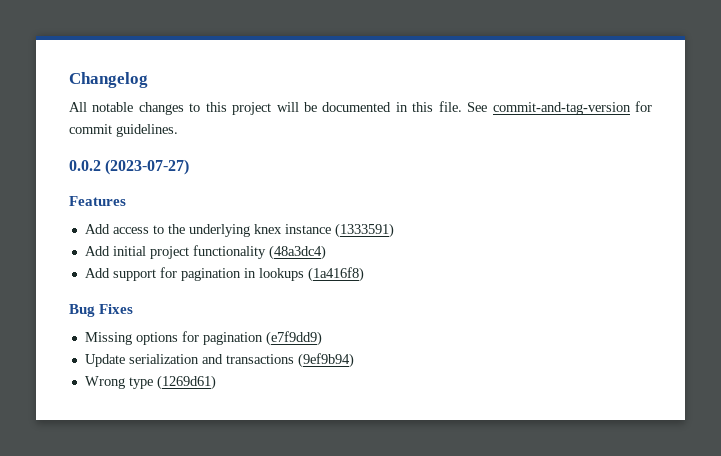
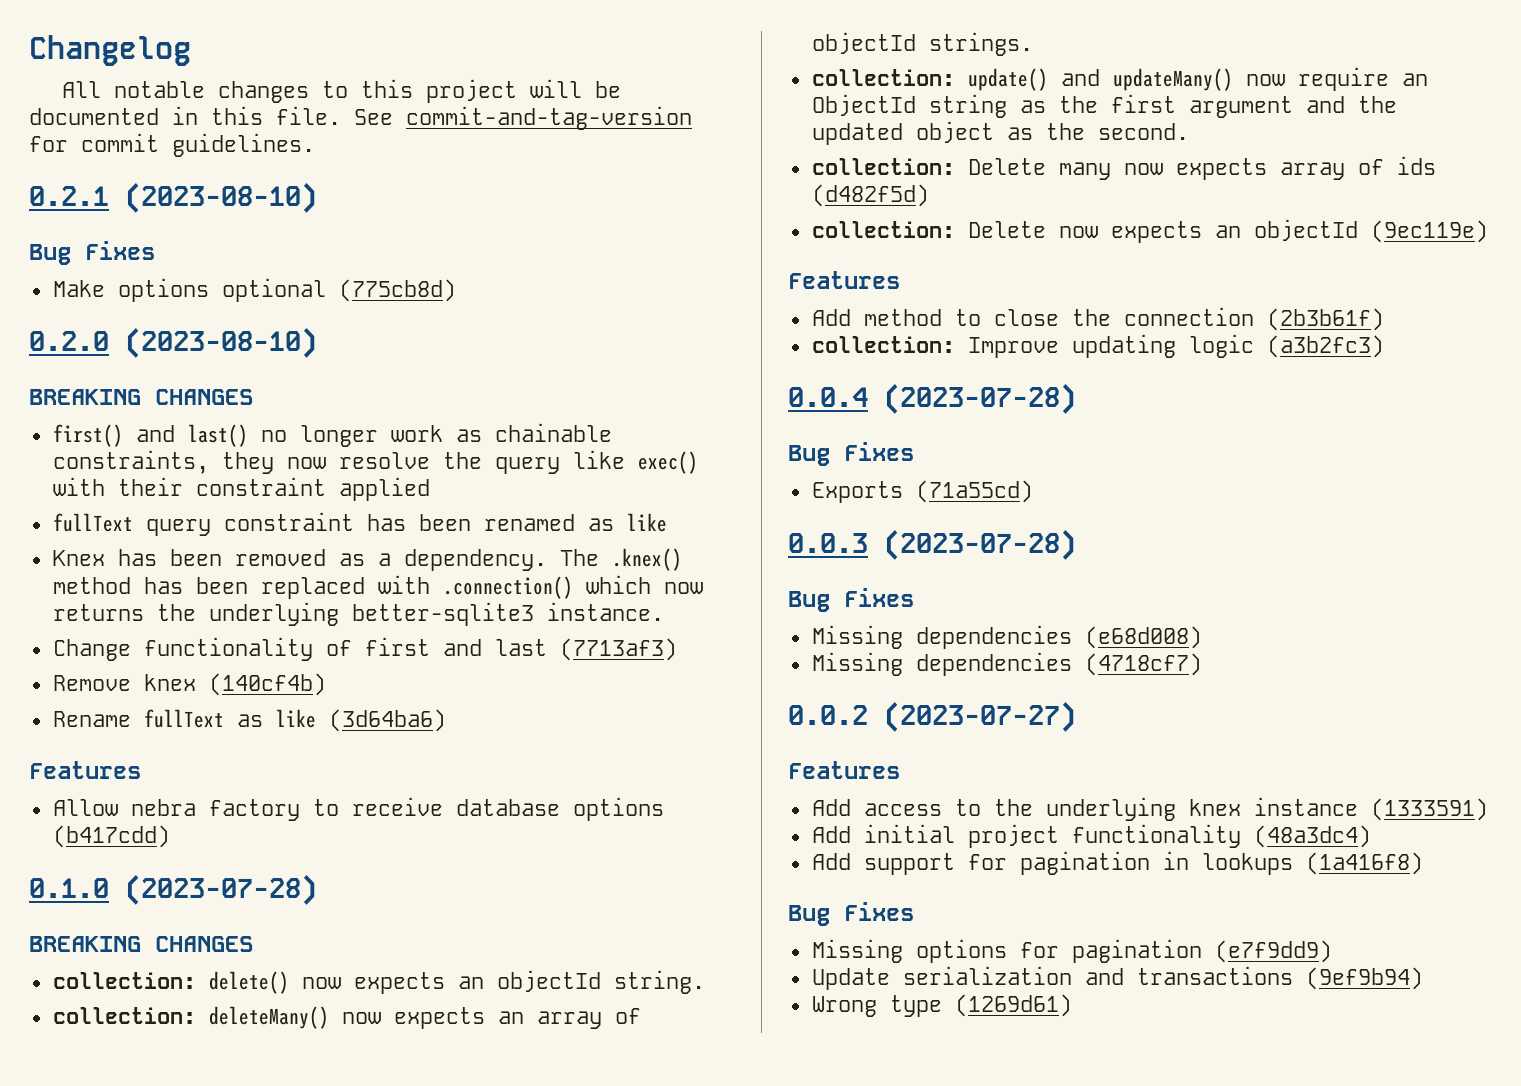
+ 0.2.1 (2023-08-10)
+ Bug Fixes
+ Make options optional (775cb8d)
+ 0.2.0 (2023-08-10)
+ BREAKING CHANGES
+ first() and last() no longer work as chainable constraints, they now resolve the query like exec() with their constraint applied
+ fullText query constraint has been renamed as like
+ Knex has been removed as a dependency. The .knex() method has been replaced with .connection() which now returns the underlying better-sqlite3 instance.
+ Change functionality of first and last (7713af3)
+ Remove knex (140cf4b)
+ Rename fullText as like (3d64ba6)
+ Features
+ Allow nebra factory to receive database options (b417cdd)
+ 0.1.0 (2023-07-28)
+ BREAKING CHANGES
+ collection: delete() now expects an objectId string.
+ collection: deleteMany() now expects an array of objectId strings.
+ collection: update() and updateMany() now require an ObjectId string as the first argument and the updated object as the second.
+ collection: Delete many now expects array of ids (d482f5d)
+ collection: Delete now expects an objectId (9ec119e)
+ Features
+ Add method to close the connection (2b3b61f)
+ collection: Improve updating logic (a3b2fc3)
+ 0.0.4 (2023-07-28)
+ Bug Fixes
+ Exports (71a55cd)
+ 0.0.3 (2023-07-28)
+ Bug Fixes
+ Missing dependencies (e68d008)
+ Missing dependencies (4718cf7)

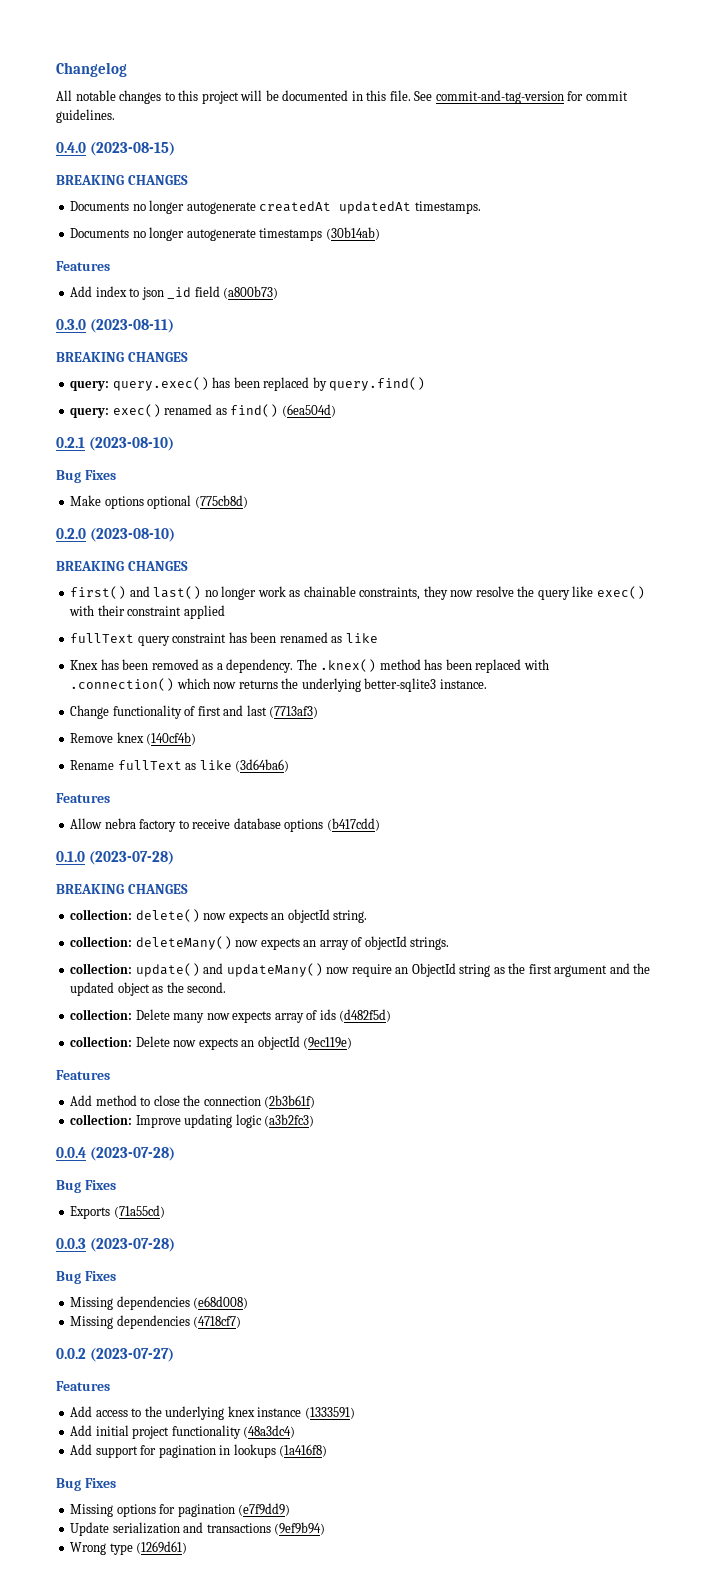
+ 0.4.0 (2023-08-15)
+ BREAKING CHANGES
+ Documents no longer autogenerate createdAt updatedAt timestamps.
+ Documents no longer autogenerate timestamps (30b14ab)
+ Features
+ Add index to json _id field (a800b73)
+ 0.3.0 (2023-08-11)
+ BREAKING CHANGES
+ query: query.exec() has been replaced by query.find()
+ query: exec() renamed as find() (6ea504d)

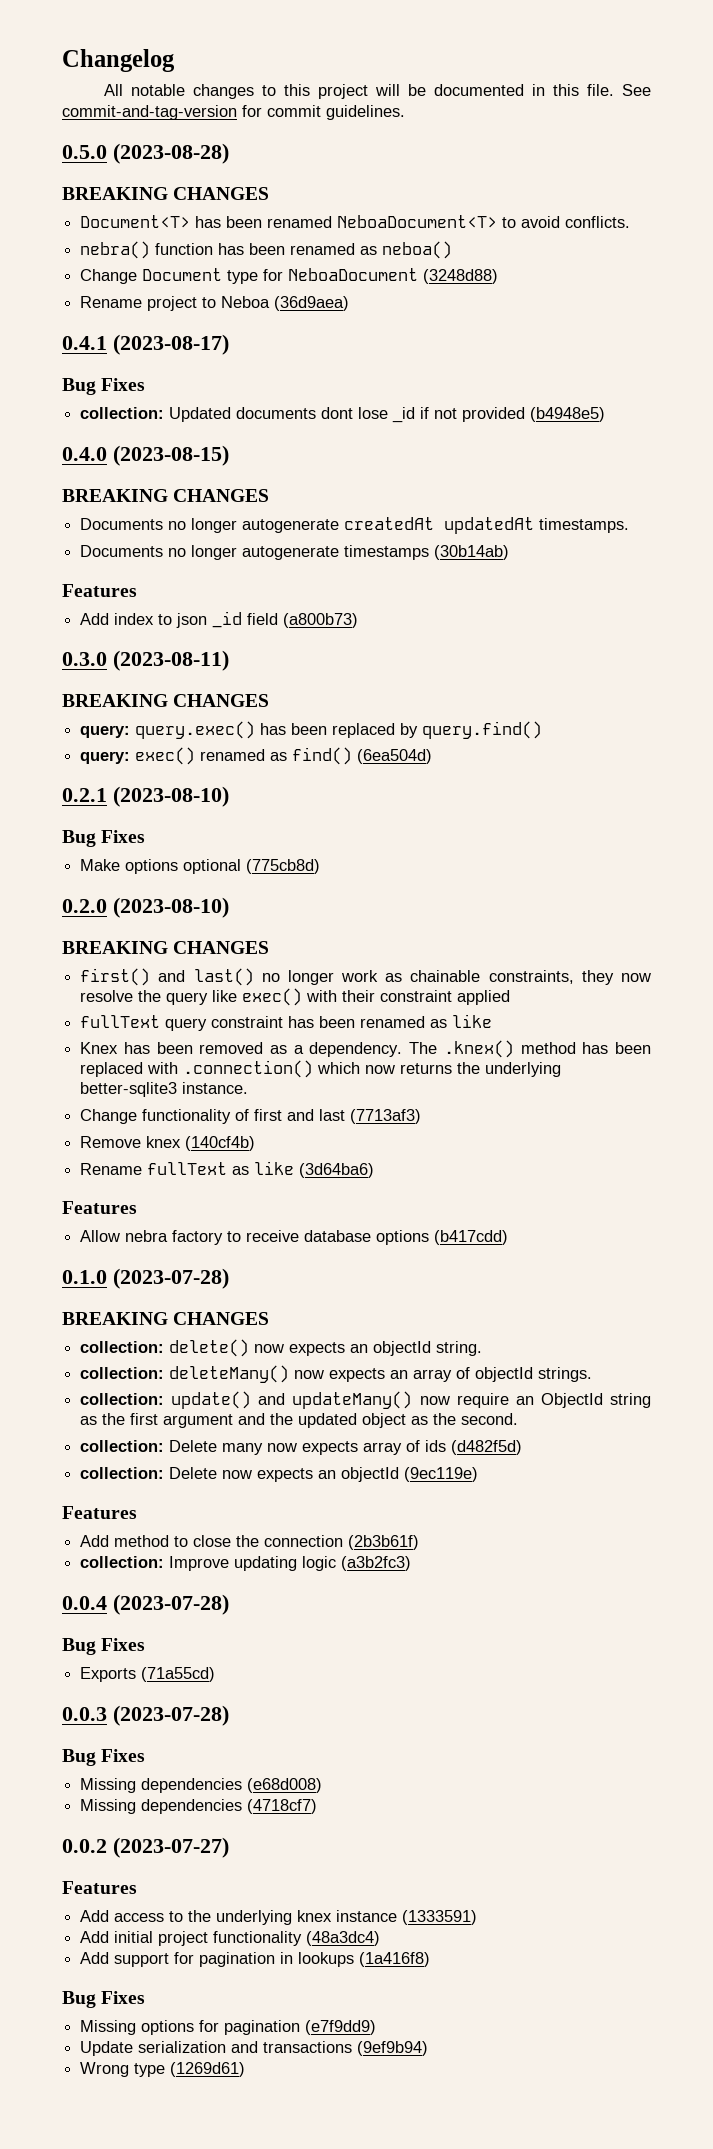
+ 0.5.0 (2023-08-28)
+ BREAKING CHANGES
+ Document<T> has been renamed NeboaDocument<T> to avoid conflicts.
+ nebra() function has been renamed as neboa()
+ Change Document type for NeboaDocument (3248d88)
+ Rename project to Neboa (36d9aea)
+ 0.4.1 (2023-08-17)
+ Bug Fixes
+ collection: Updated documents dont lose _id if not provided (b4948e5)

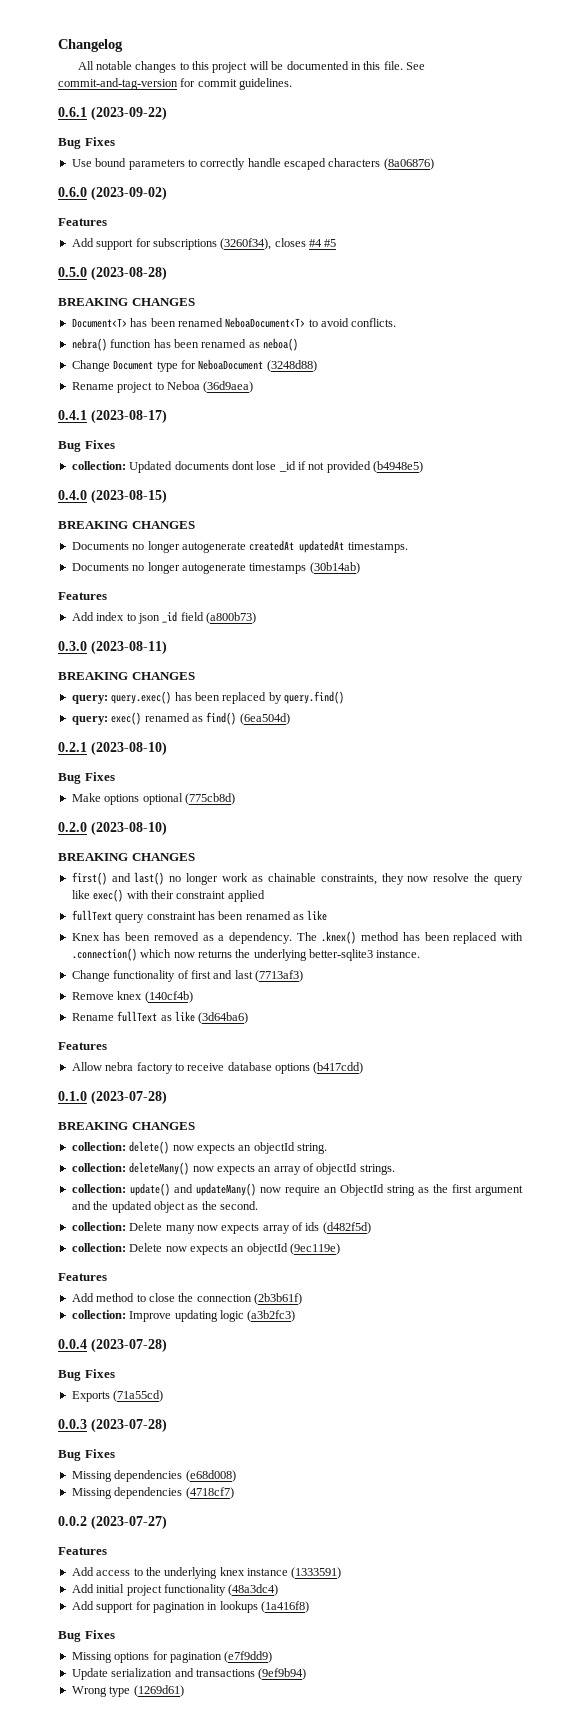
+ 0.6.1 (2023-09-22)
+ Bug Fixes
+ Use bound parameters to correctly handle escaped characters (8a06876)
+ 0.6.0 (2023-09-02)
+ Features
+ Add support for subscriptions (3260f34), closes #4 #5

